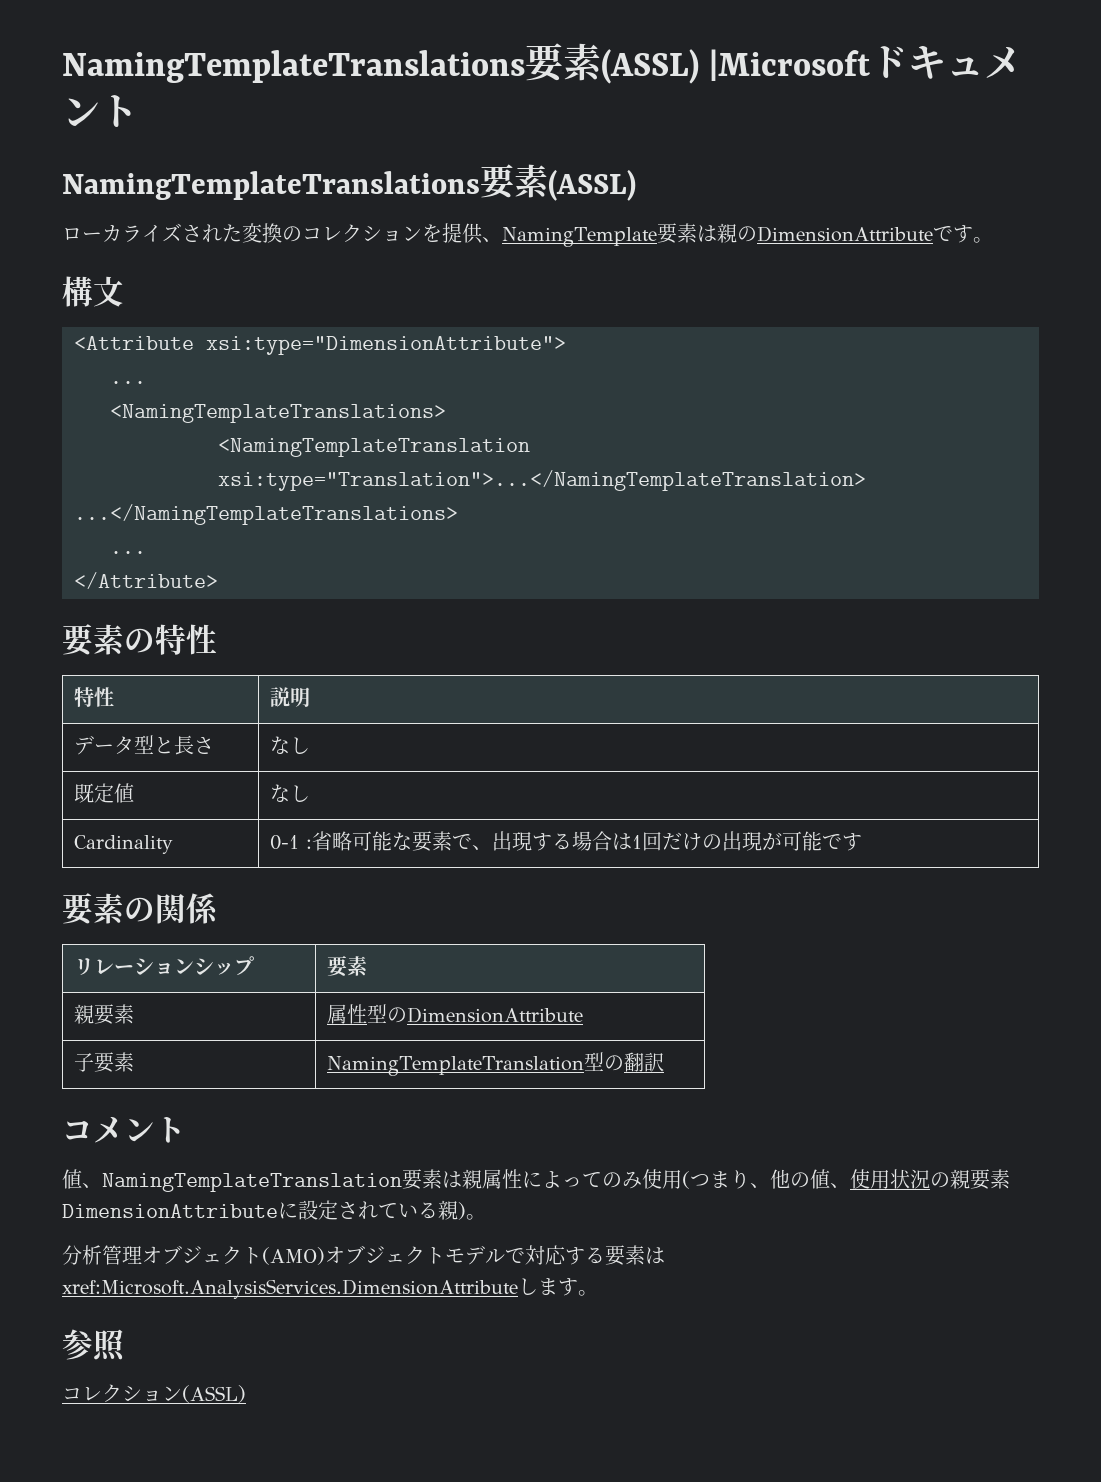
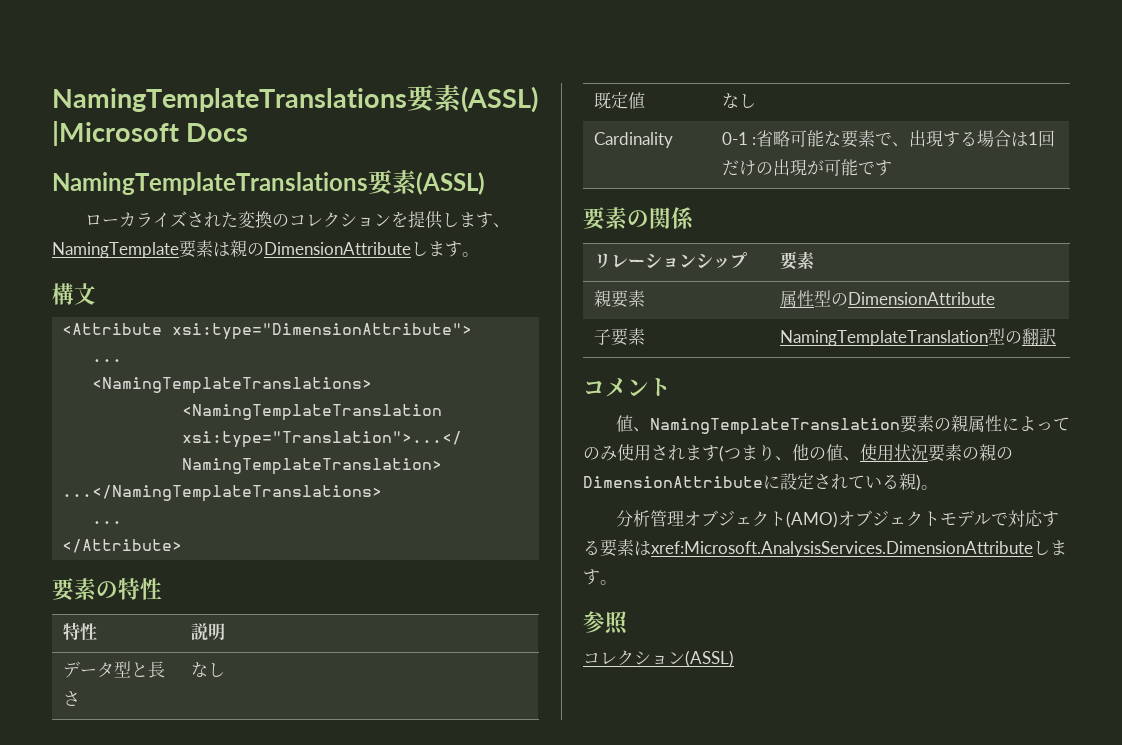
- NamingTemplateTranslations要素(ASSL) |Microsoftドキュメント
+ NamingTemplateTranslations要素(ASSL) |Microsoft Docs
- ローカライズされた変換のコレクションを提供、NamingTemplate要素は親のDimensionAttributeです。
+ ローカライズされた変換のコレクションを提供します、NamingTemplate要素は親のDimensionAttributeします。
- 値、NamingTemplateTranslation要素は親属性によってのみ使用(つまり、他の値、使用状況の親要素DimensionAttributeに設定されている親)。
+ 値、NamingTemplateTranslation要素の親属性によってのみ使用されます(つまり、他の値、使用状況要素の親のDimensionAttributeに設定されている親)。

